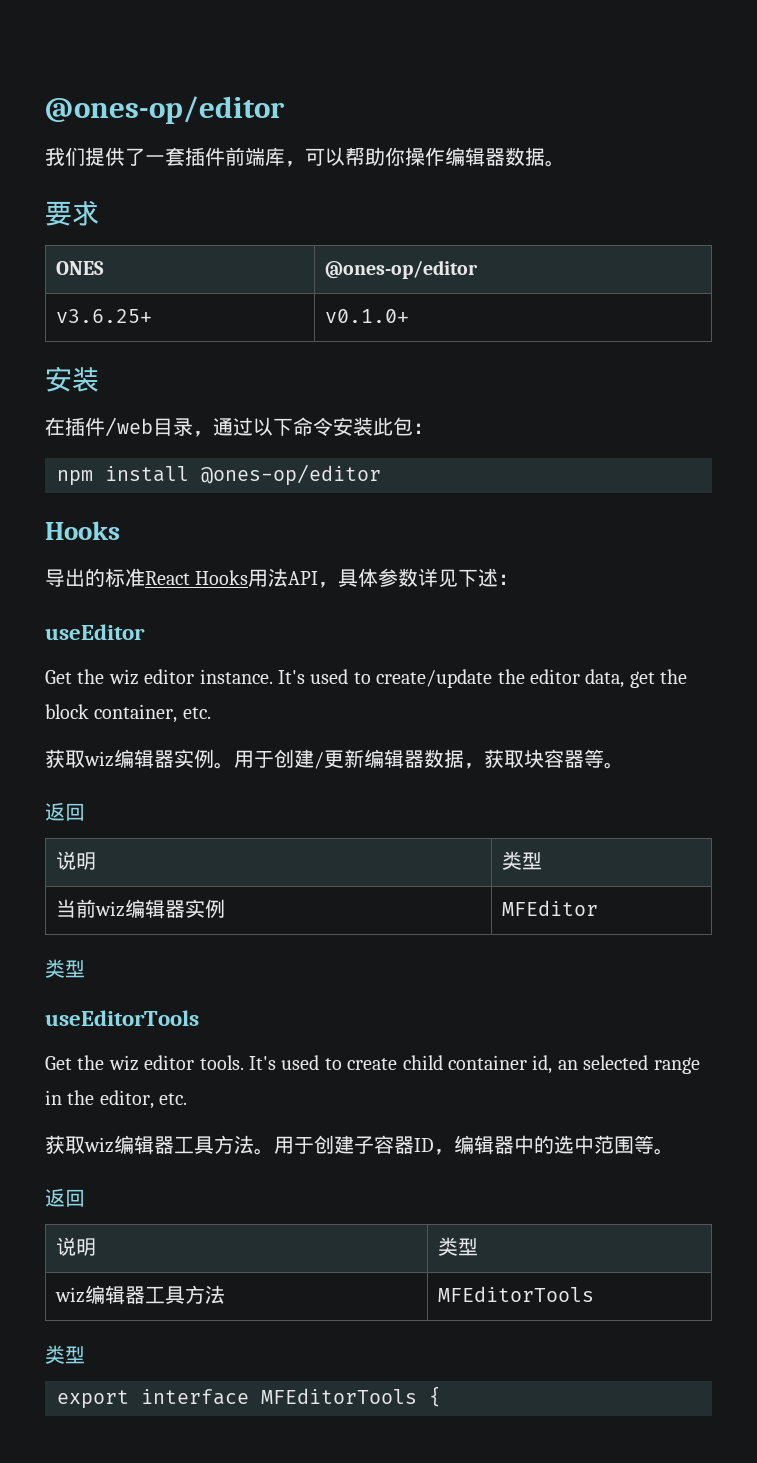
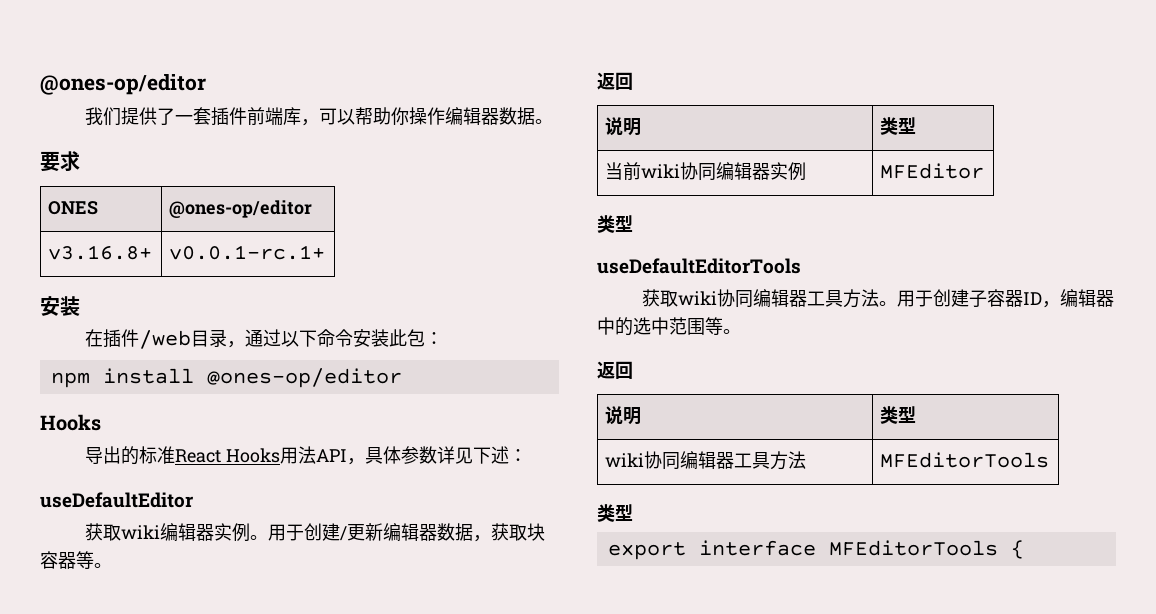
- v3.6.25+ | v0.1.0+
+ v3.16.8+ | v0.0.1-rc.1+
- useEditor
- Get the wiz editor instance. It's used to create/update the editor data, get the block container, etc.
- 获取wiz编辑器实例。
+ useDefaultEditor
+ 获取wiki编辑器实例。
- 当前wiz编辑器实例 | MFEditor
+ 当前wiki协同编辑器实例 | MFEditor
- useEditorTools
- Get the wiz editor tools. It's used to create child container id, an selected range in the editor, etc.
- 获取wiz编辑器工具方法。
+ useDefaultEditorTools
+ 获取wiki协同编辑器工具方法。
- wiz编辑器工具方法 | MFEditorTools
+ wiki协同编辑器工具方法 | MFEditorTools

